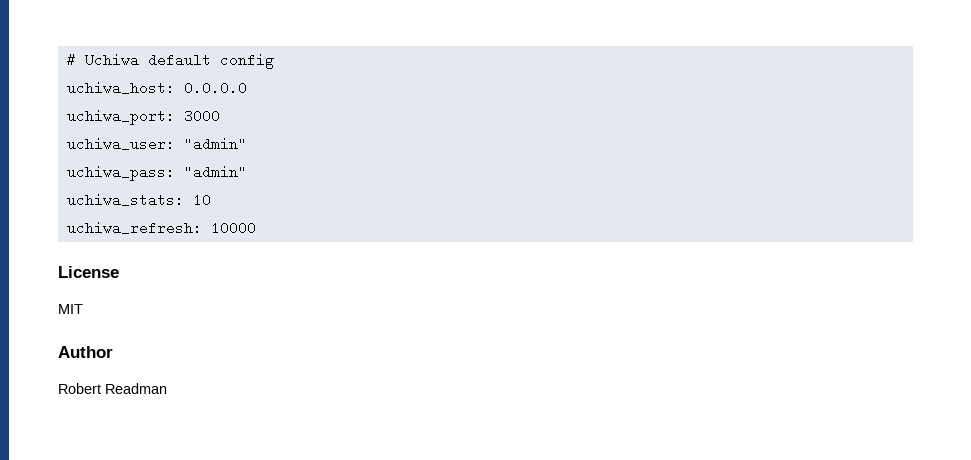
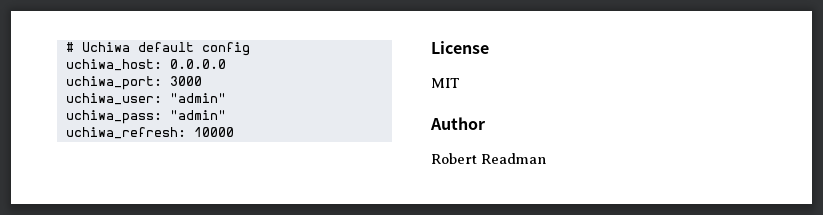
- uchiwa_stats: 10

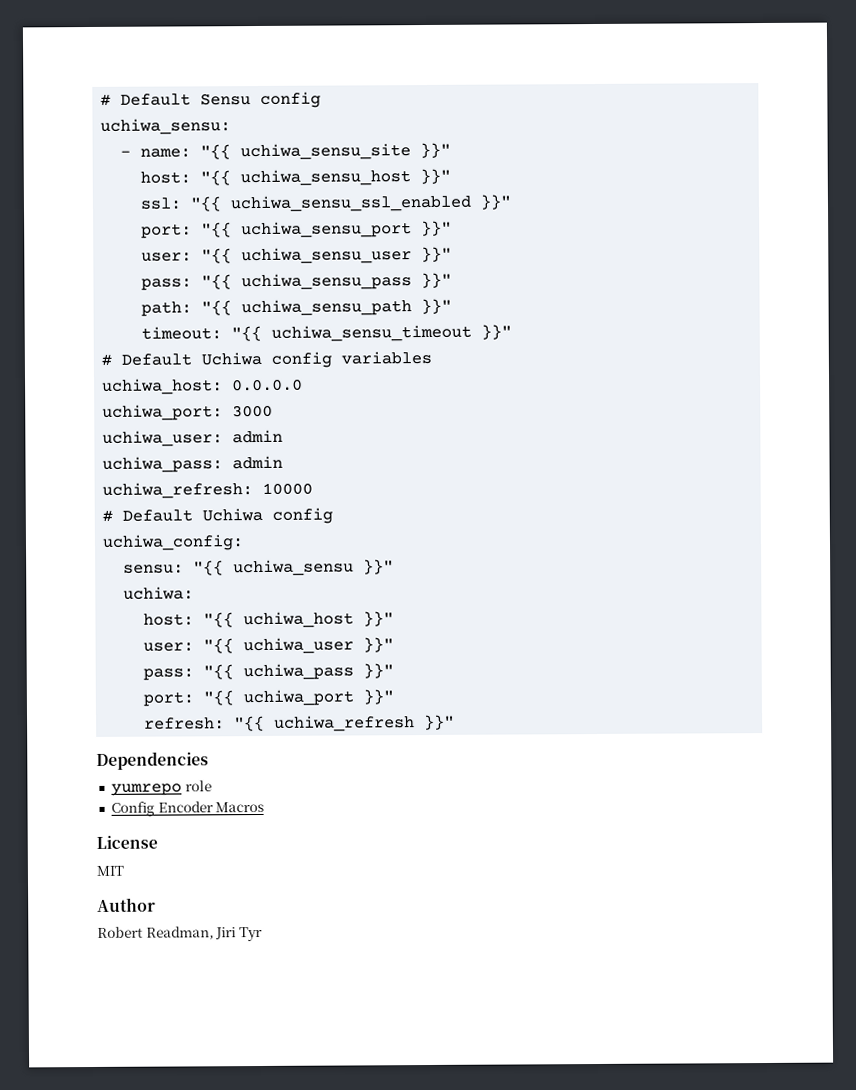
- # Uchiwa default config
+ # Default Sensu config
+ uchiwa_sensu:
+ - name: "{{ uchiwa_sensu_site }}"
+ host: "{{ uchiwa_sensu_host }}"
+ ssl: "{{ uchiwa_sensu_ssl_enabled }}"
+ port: "{{ uchiwa_sensu_port }}"
+ user: "{{ uchiwa_sensu_user }}"
+ pass: "{{ uchiwa_sensu_pass }}"
+ path: "{{ uchiwa_sensu_path }}"
+ timeout: "{{ uchiwa_sensu_timeout }}"
+ # Default Uchiwa config variables
- uchiwa_user: "admin"
+ uchiwa_user: admin
- uchiwa_pass: "admin"
+ uchiwa_pass: admin
  uchiwa_refresh: 10000
+ # Default Uchiwa config
+ uchiwa_config:
+ sensu: "{{ uchiwa_sensu }}"
+ uchiwa:
+ host: "{{ uchiwa_host }}"
+ user: "{{ uchiwa_user }}"
+ pass: "{{ uchiwa_pass }}"
+ port: "{{ uchiwa_port }}"
+ refresh: "{{ uchiwa_refresh }}"
+ Dependencies
+ yumrepo role
+ Config Encoder Macros
- Robert Readman
+ Robert Readman, Jiri Tyr

